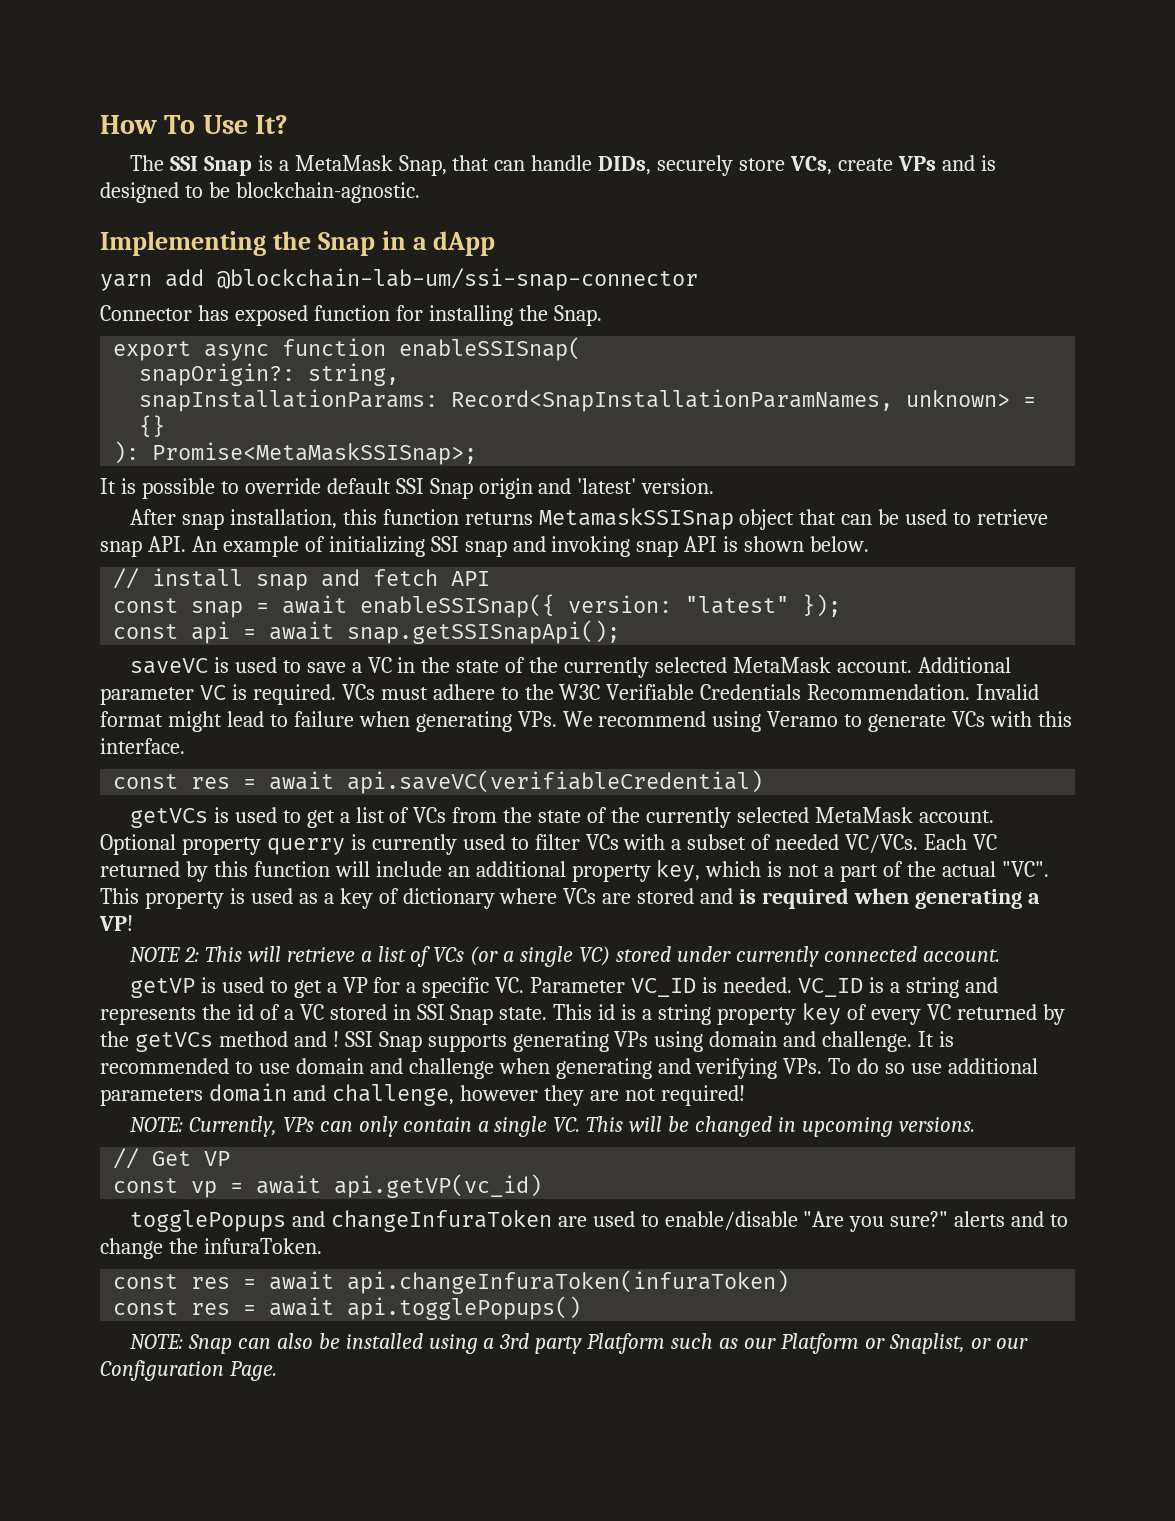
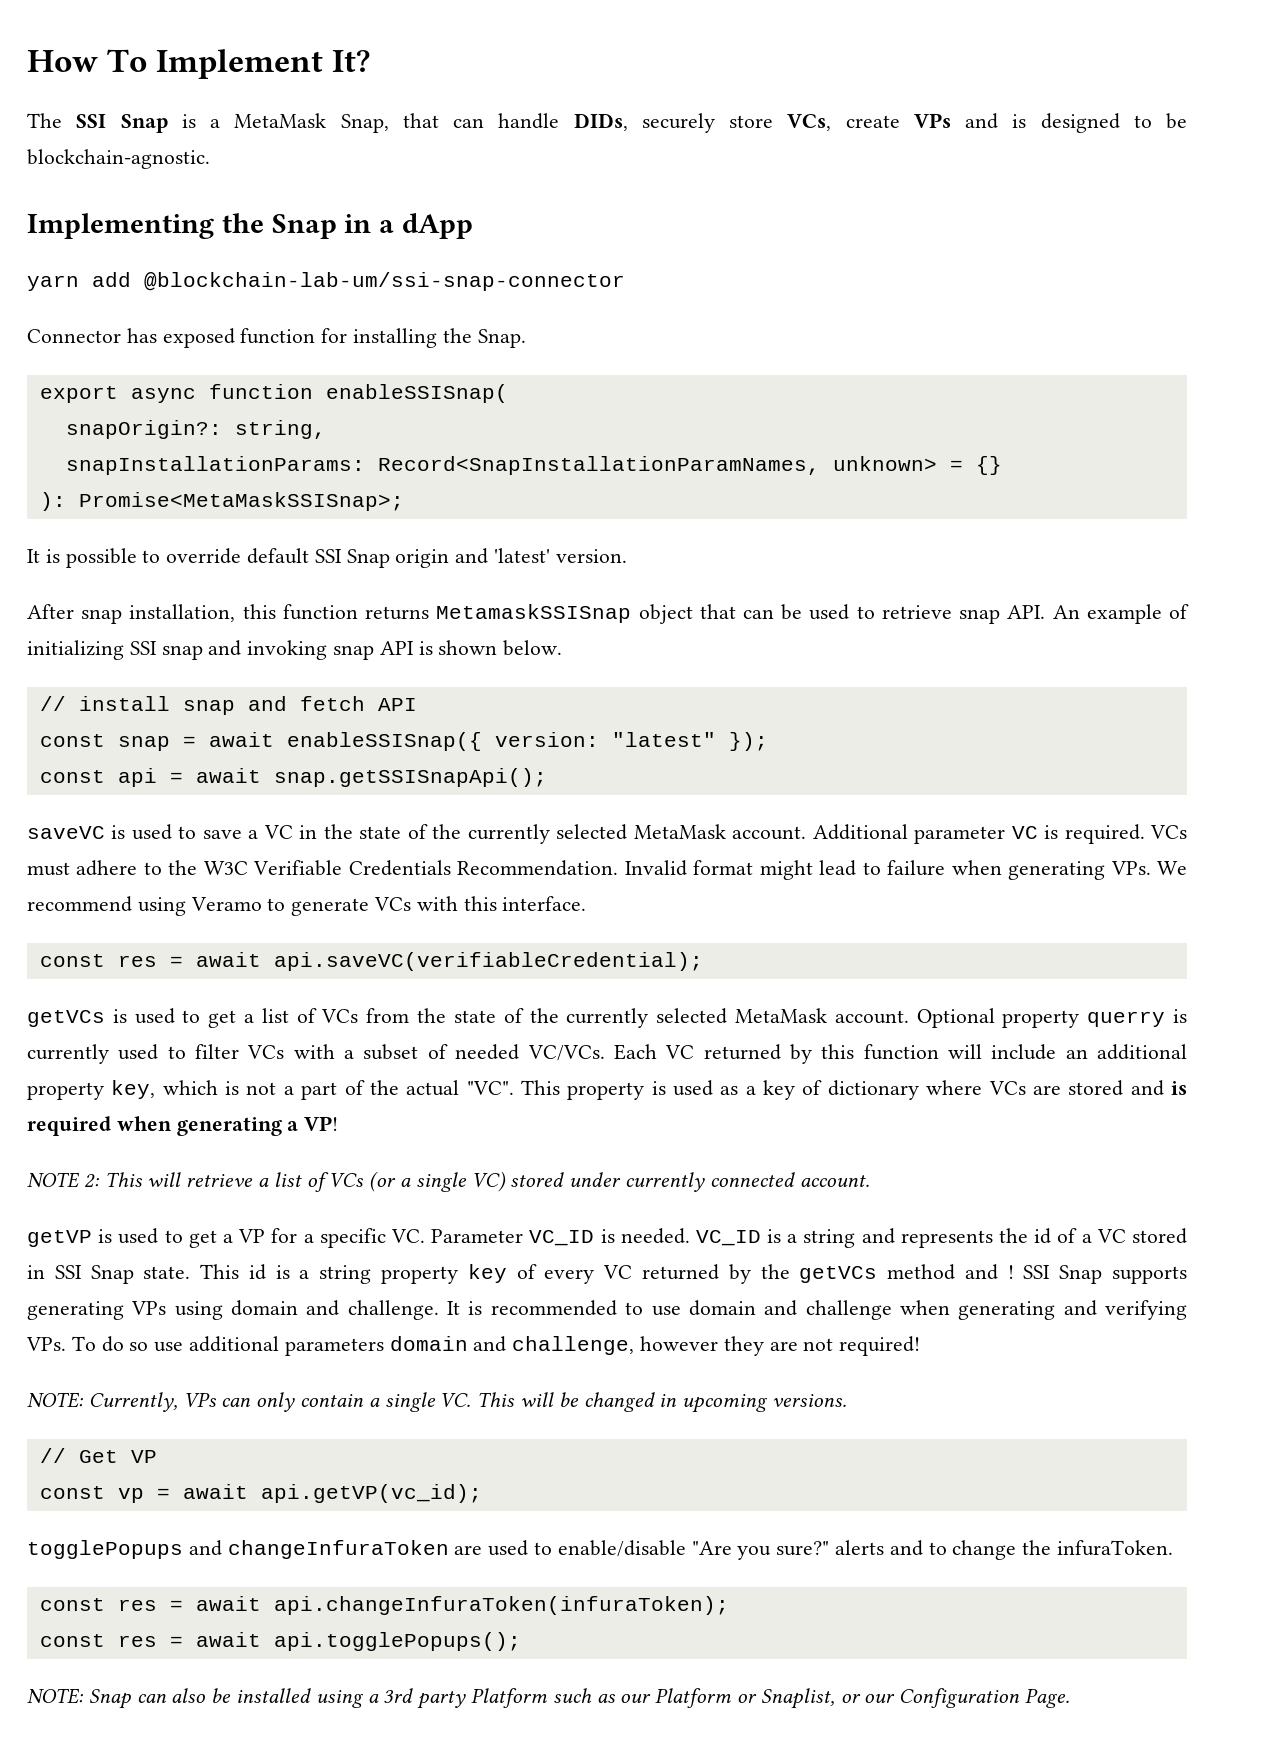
- How To Use It?
+ How To Implement It?
- const res = await api.saveVC(verifiableCredential)
+ const res = await api.saveVC(verifiableCredential);
- const vp = await api.getVP(vc_id)
+ const vp = await api.getVP(vc_id);
- const res = await api.changeInfuraToken(infuraToken)
- const res = await api.togglePopups()
+ const res = await api.changeInfuraToken(infuraToken);
+ const res = await api.togglePopups();

